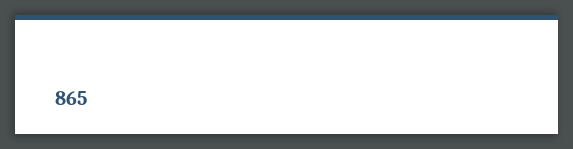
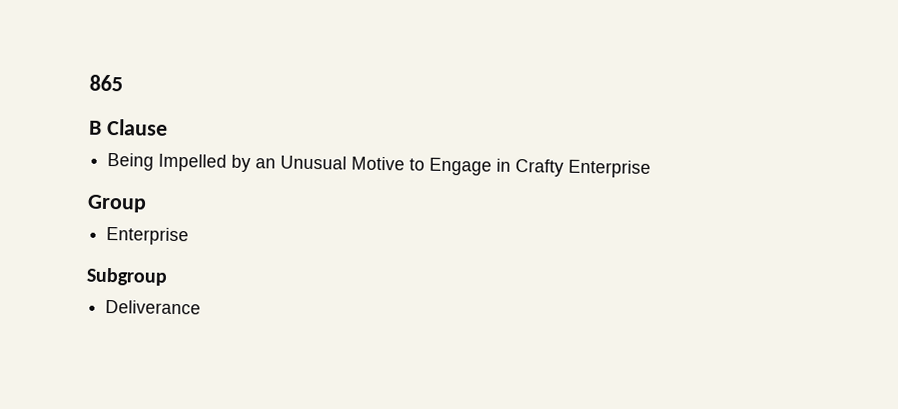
+ B Clause
+ Being Impelled by an Unusual Motive to Engage in Crafty Enterprise
+ Group
+ Enterprise
+ Subgroup
+ Deliverance

